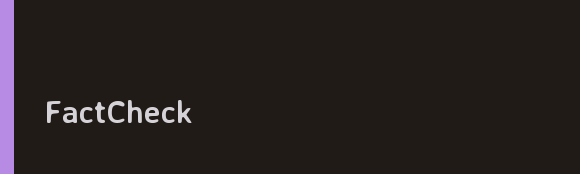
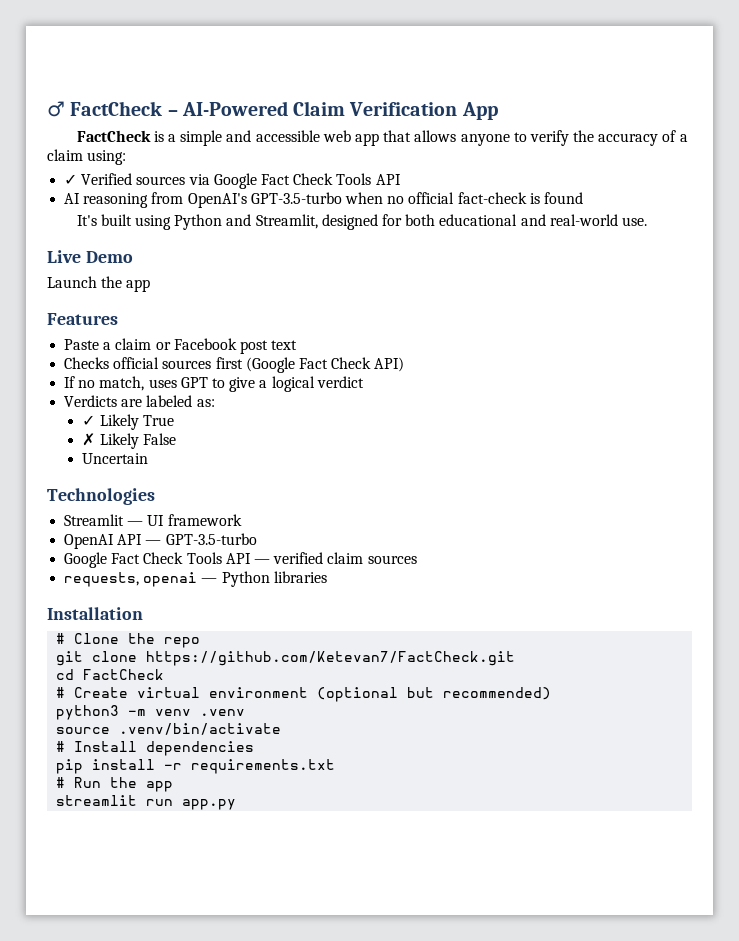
- FactCheck
+ ♂ FactCheck – AI-Powered Claim Verification App
+ FactCheck is a simple and accessible web app that allows anyone to verify the accuracy of a claim using:
+ ✓ Verified sources via Google Fact Check Tools API
+ AI reasoning from OpenAI's GPT-3.5-turbo when no official fact-check is found
+ It's built using Python and Streamlit, designed for both educational and real-world use.
+ Live Demo
+ Launch the app
+ Features
+ Paste a claim or Facebook post text
+ Checks official sources first (Google Fact Check API)
+ If no match, uses GPT to give a logical verdict
+ Verdicts are labeled as:
+ ✓ Likely True
+ ✗ Likely False
+ Uncertain
+ Technologies
+ Streamlit — UI framework
+ OpenAI API — GPT-3.5-turbo
+ Google Fact Check Tools API — verified claim sources
+ requests, openai — Python libraries
+ Installation
+ # Clone the repo
+ git clone https://github.com/Ketevan7/FactCheck.git
+ cd FactCheck
+ # Create virtual environment (optional but recommended)
+ python3 -m venv .venv
+ source .venv/bin/activate
+ # Install dependencies
+ pip install -r requirements.txt
+ # Run the app
+ streamlit run app.py

